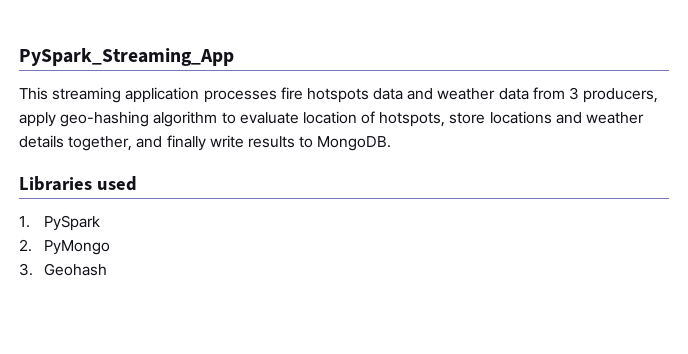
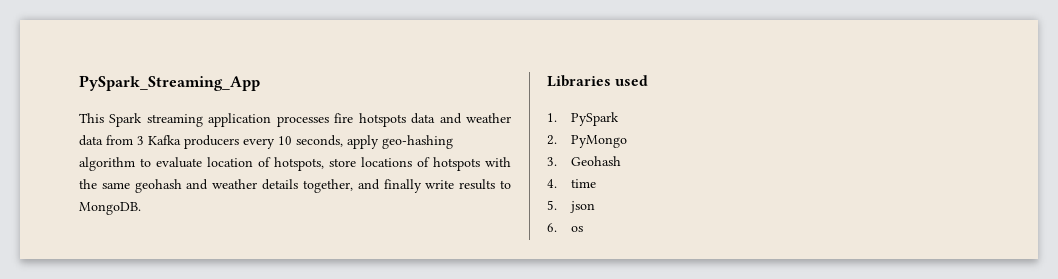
- This streaming application processes fire hotspots data and weather data from 3 producers, apply geo-hashing algorithm to evaluate location of hotspots, store locations and weather details together, and finally write results to MongoDB.
+ This Spark streaming application processes fire hotspots data and weather data from 3 Kafka producers every 10 seconds, apply geo-hashing algorithm to evaluate location of hotspots, store locations of hotspots with the same geohash and weather details together, and finally write results to MongoDB.
+ 4. time
+ 5. json
+ 6. os

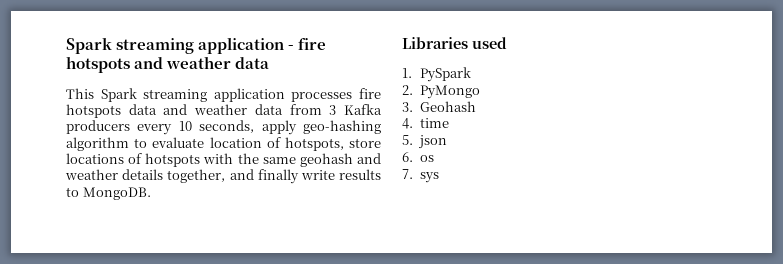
- PySpark_Streaming_App
+ Spark streaming application - fire hotspots and weather data
+ 7. sys

